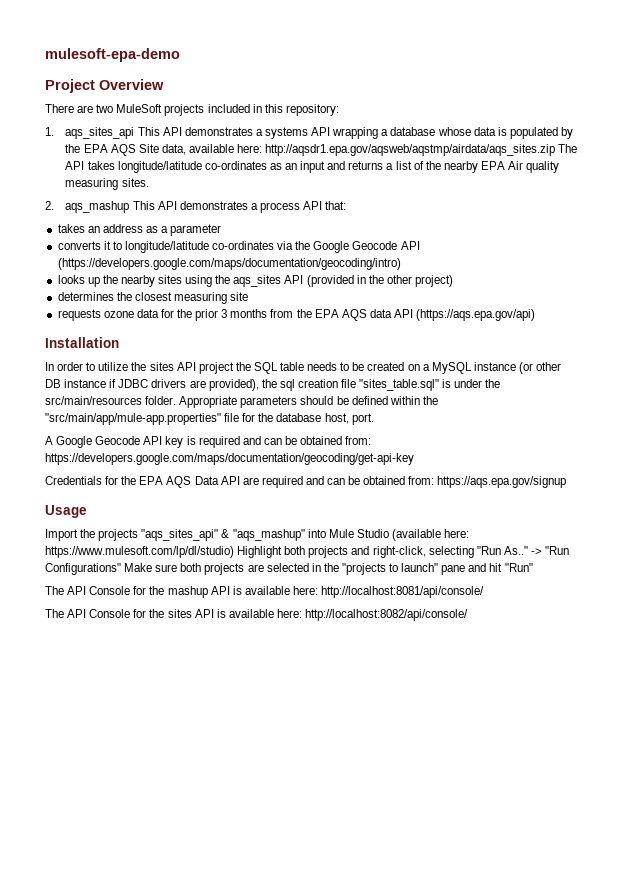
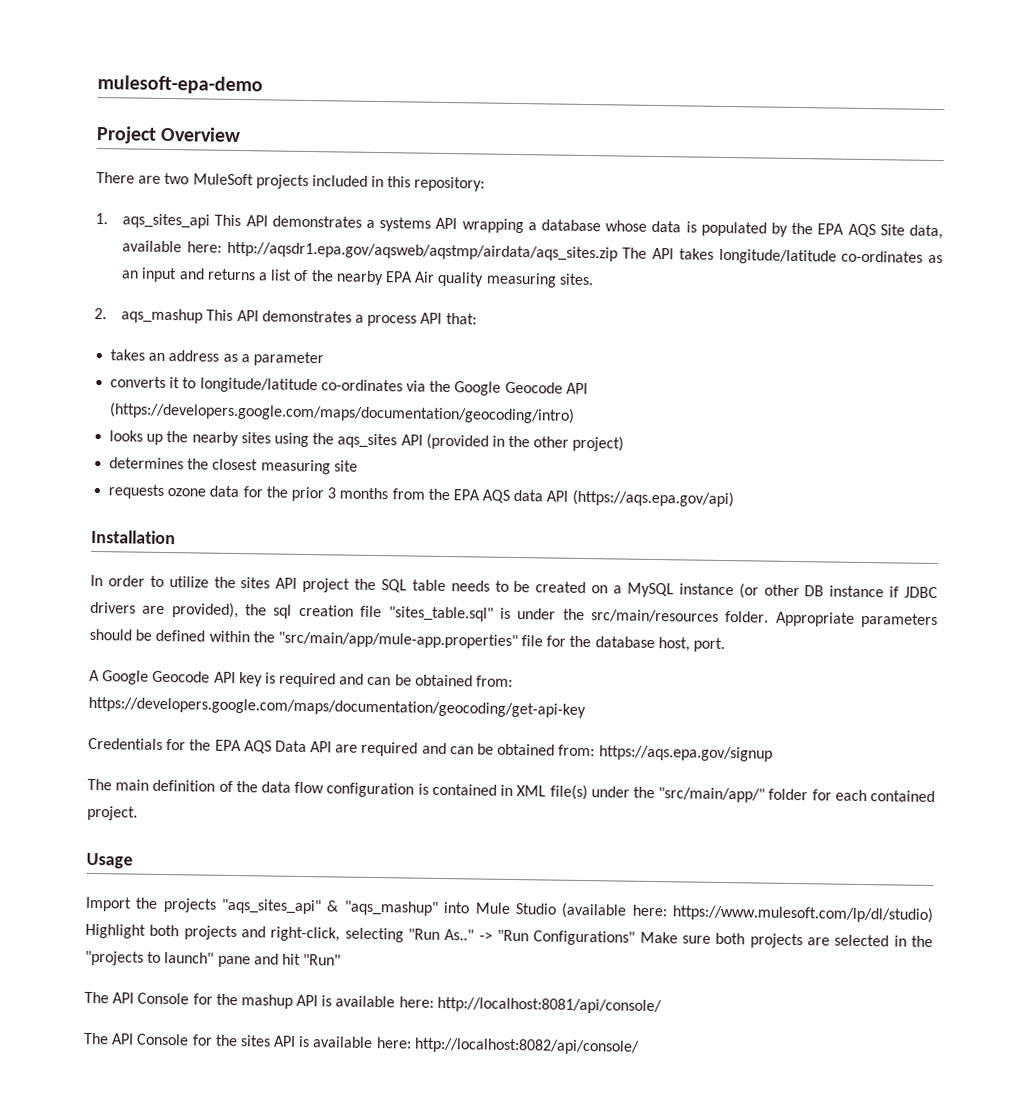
+ The main definition of the data flow configuration is contained in XML file(s) under the "src/main/app/" folder for each contained project.

